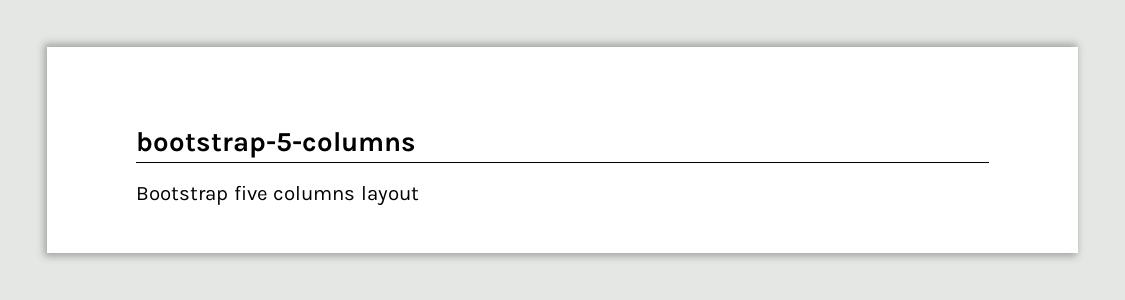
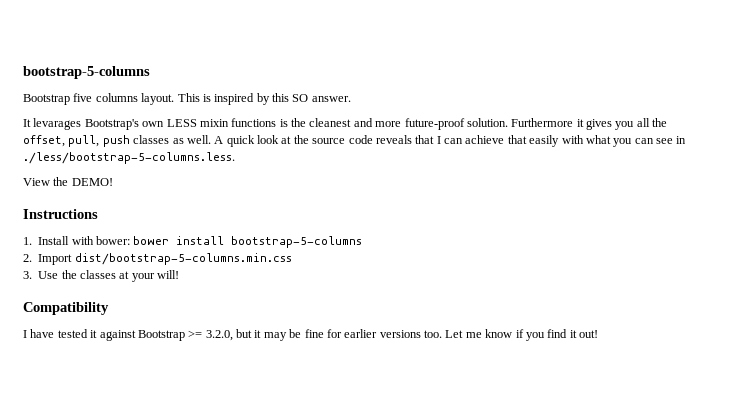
- Bootstrap five columns layout
+ Bootstrap five columns layout. This is inspired by this SO answer.
+ It levarages Bootstrap's own LESS mixin functions is the cleanest and more future-proof solution. Furthermore it gives you all the offset, pull, push classes as well. A quick look at the source code reveals that I can achieve that easily with what you can see in ./less/bootstrap-5-columns.less.
+ View the DEMO!
+ Instructions
+ 1. Install with bower: bower install bootstrap-5-columns
+ 2. Import dist/bootstrap-5-columns.min.css
+ 3. Use the classes at your will!
+ Compatibility
+ I have tested it against Bootstrap >= 3.2.0, but it may be fine for earlier versions too. Let me know if you find it out!

